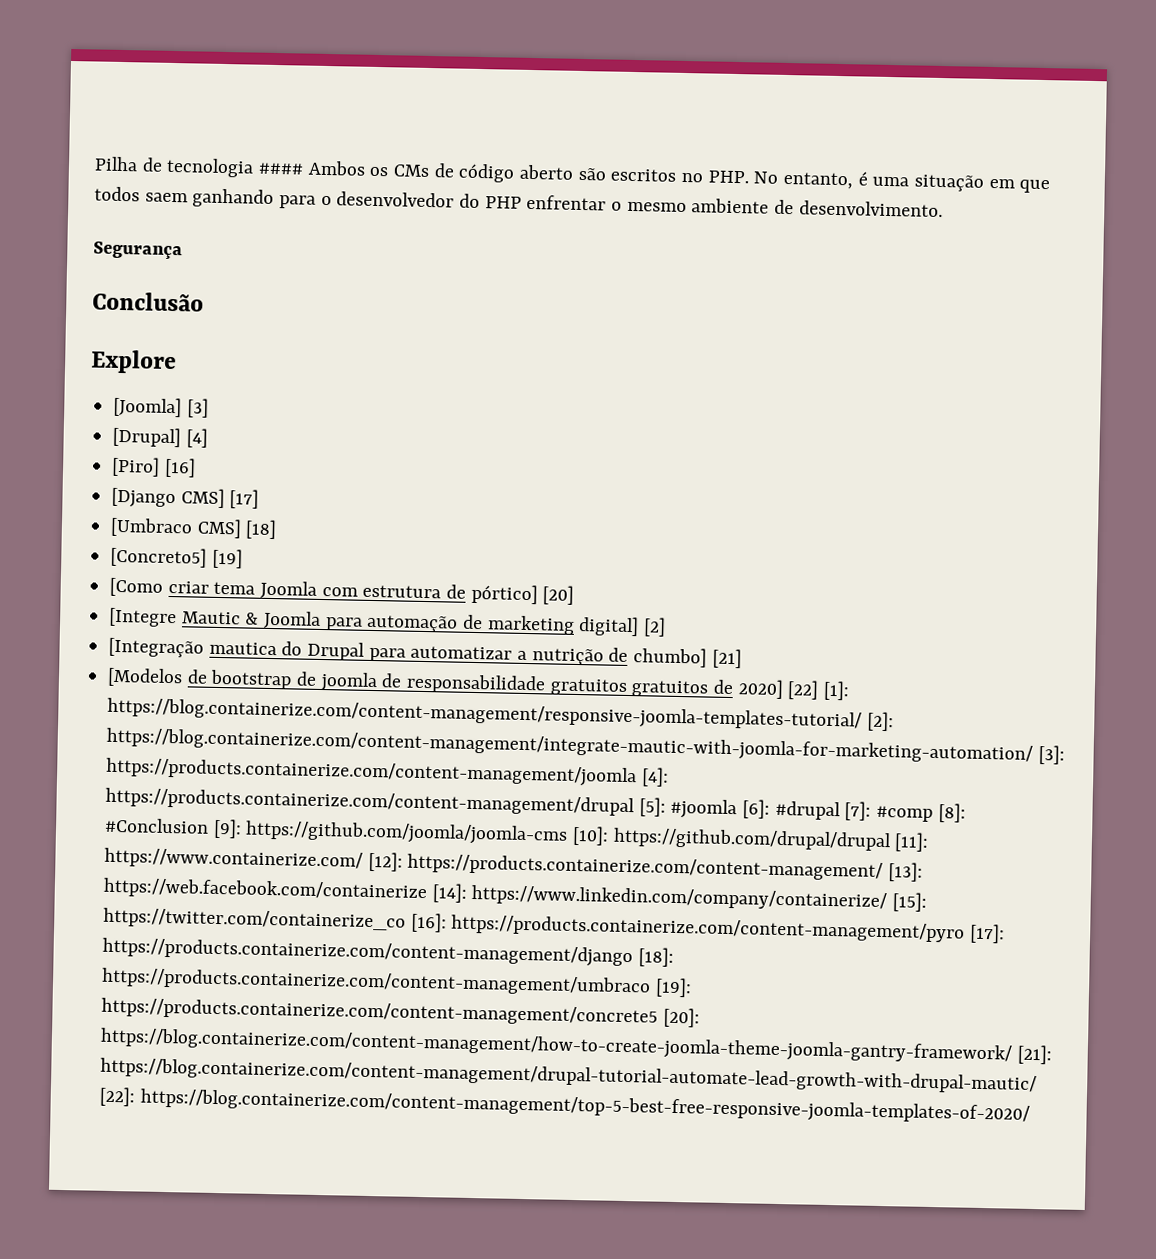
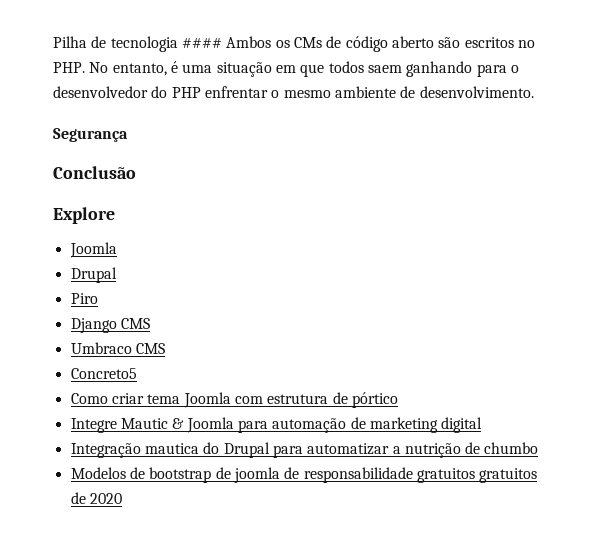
  Explore
- [Joomla] [3]
- [Drupal] [4]
- [Piro] [16]
- [Django CMS] [17]
- [Umbraco CMS] [18]
- [Concreto5] [19]
- [Como criar tema Joomla com estrutura de pórtico] [20]
- [Integre Mautic & Joomla para automação de marketing digital] [2]
- [Integração mautica do Drupal para automatizar a nutrição de chumbo] [21]
- [Modelos de bootstrap de joomla de responsabilidade gratuitos gratuitos de 2020] [22] [1]: https://blog.containerize.com/content-management/responsive-joomla-templates-tutorial/ [2]: https://blog.containerize.com/content-management/integrate-mautic-with-joomla-for-marketing-automation/ [3]: https://products.containerize.com/content-management/joomla [4]: https://products.containerize.com/content-management/drupal [5]: #joomla [6]: #drupal [7]: #comp [8]: #Conclusion [9]: https://github.com/joomla/joomla-cms [10]: https://github.com/drupal/drupal [11]: https://www.containerize.com/ [12]: https://products.containerize.com/content-management/ [13]: https://web.facebook.com/containerize [14]: https://www.linkedin.com/company/containerize/ [15]: https://twitter.com/containerize_co [16]: https://products.containerize.com/content-management/pyro [17]: https://products.containerize.com/content-management/django [18]: https://products.containerize.com/content-management/umbraco [19]: https://products.containerize.com/content-management/concrete5 [20]: https://blog.containerize.com/content-management/how-to-create-joomla-theme-joomla-gantry-framework/ [21]: https://blog.containerize.com/content-management/drupal-tutorial-automate-lead-growth-with-drupal-mautic/ [22]: https://blog.containerize.com/content-management/top-5-best-free-responsive-joomla-templates-of-2020/
+ Joomla
+ Drupal
+ Piro
+ Django CMS
+ Umbraco CMS
+ Concreto5
+ Como criar tema Joomla com estrutura de pórtico
+ Integre Mautic & Joomla para automação de marketing digital
+ Integração mautica do Drupal para automatizar a nutrição de chumbo
+ Modelos de bootstrap de joomla de responsabilidade gratuitos gratuitos de 2020

